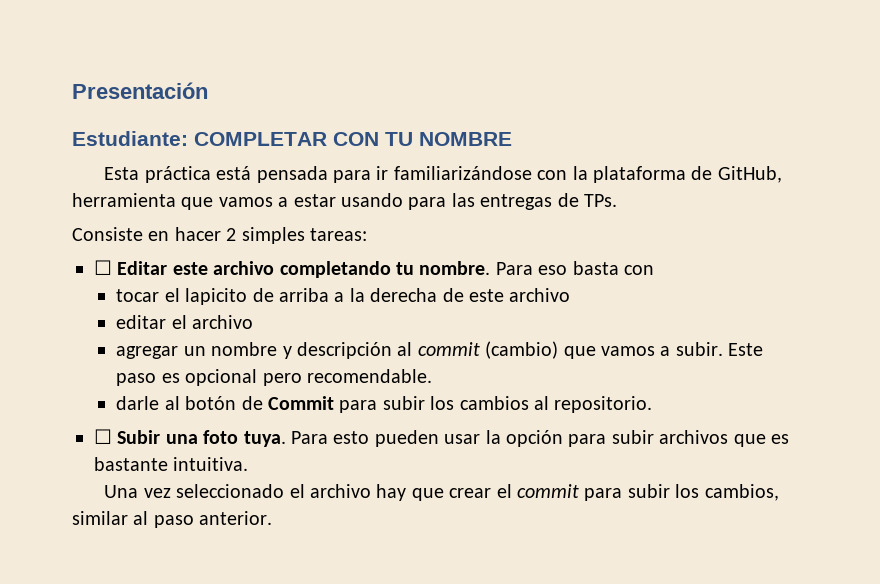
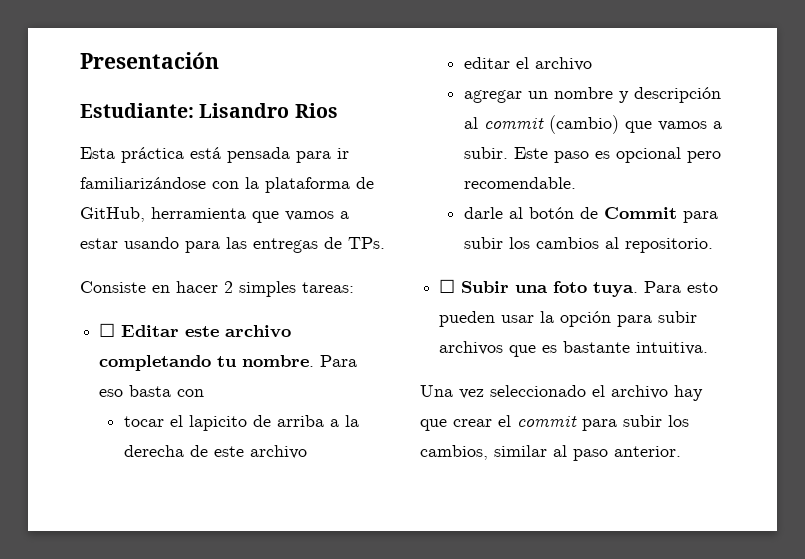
- Estudiante: COMPLETAR CON TU NOMBRE
+ Estudiante: Lisandro Rios

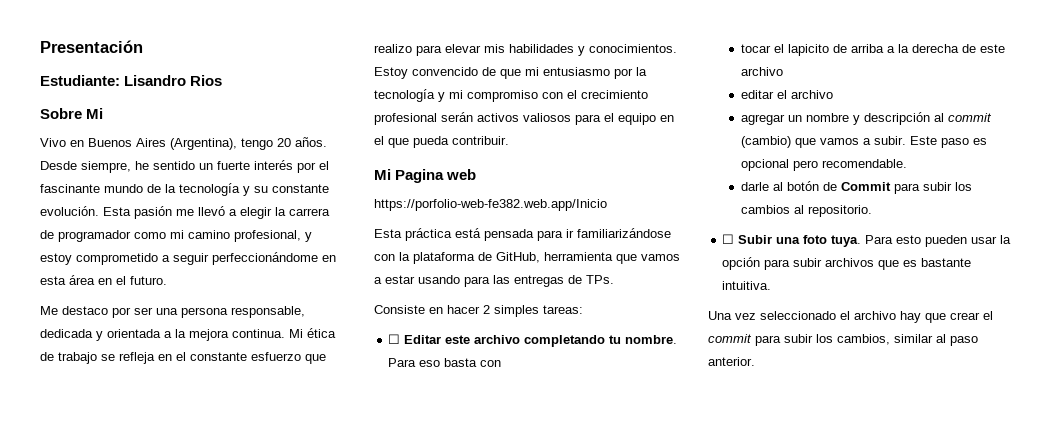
+ Sobre Mi
+ Vivo en Buenos Aires (Argentina), tengo 20 años. Desde siempre, he sentido un fuerte interés por el fascinante mundo de la tecnología y su constante evolución. Esta pasión me llevó a elegir la carrera de programador como mi camino profesional, y estoy comprometido a seguir perfeccionándome en esta área en el futuro.
+ Me destaco por ser una persona responsable, dedicada y orientada a la mejora continua. Mi ética de trabajo se refleja en el constante esfuerzo que realizo para elevar mis habilidades y conocimientos. Estoy convencido de que mi entusiasmo por la tecnología y mi compromiso con el crecimiento profesional serán activos valiosos para el equipo en el que pueda contribuir.
+ Mi Pagina web
+ https://porfolio-web-fe382.web.app/Inicio

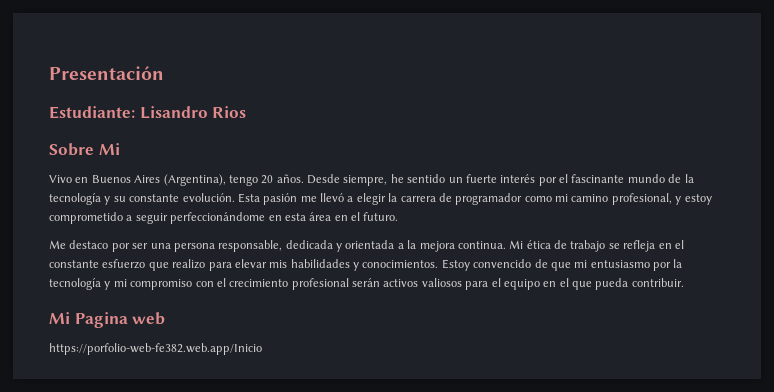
- Esta práctica está pensada para ir familiarizándose con la plataforma de GitHub, herramienta que vamos a estar usando para las entregas de TPs.
- Consiste en hacer 2 simples tareas:
- ☐ Editar este archivo completando tu nombre. Para eso basta con
- tocar el lapicito de arriba a la derecha de este archivo
- editar el archivo
- agregar un nombre y descripción al commit (cambio) que vamos a subir. Este paso es opcional pero recomendable.
- darle al botón de Commit para subir los cambios al repositorio.
- ☐ Subir una foto tuya. Para esto pueden usar la opción para subir archivos que es bastante intuitiva.
- Una vez seleccionado el archivo hay que crear el commit para subir los cambios, similar al paso anterior.

